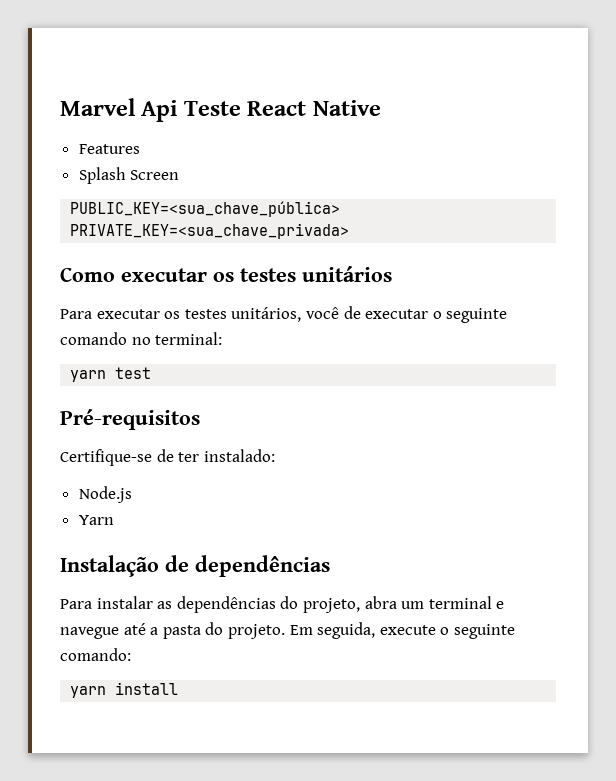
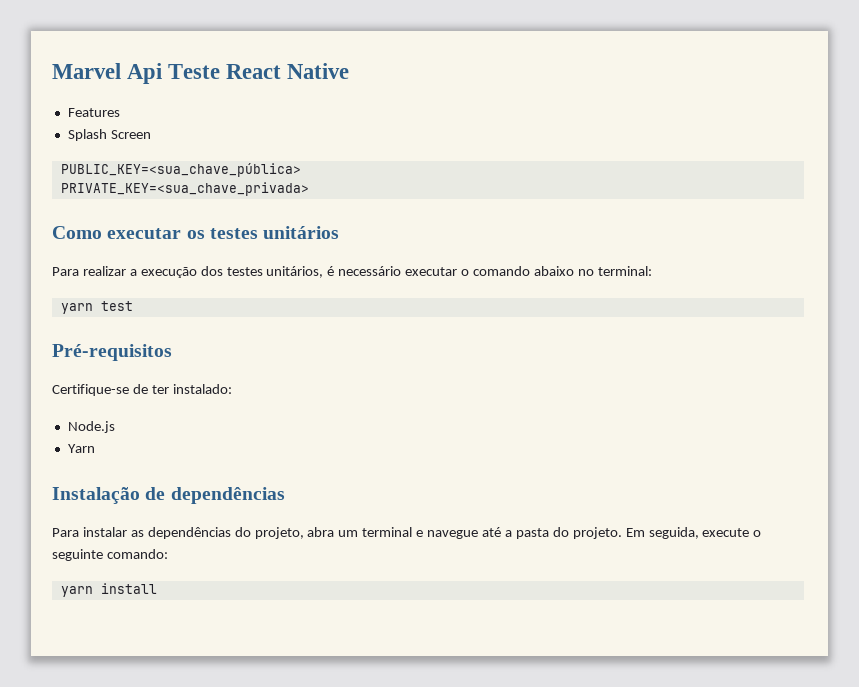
- Para executar os testes unitários, você de executar o seguinte comando no terminal:
+ Para realizar a execução dos testes unitários, é necessário executar o comando abaixo no terminal:

